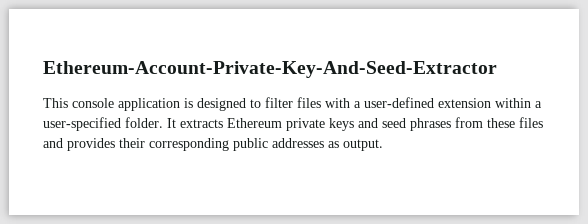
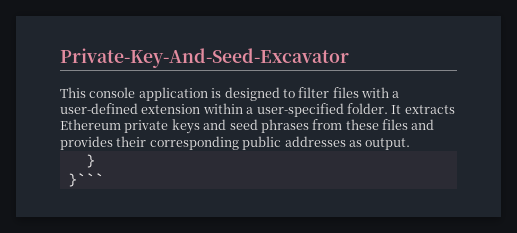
- Ethereum-Account-Private-Key-And-Seed-Extractor
+ Private-Key-And-Seed-Excavator
+ }
+ }```

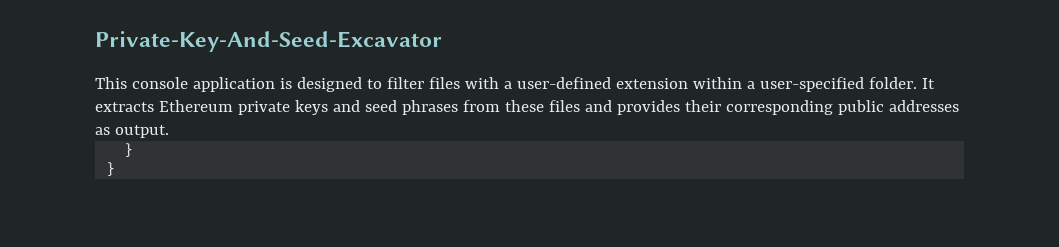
  It extracts Ethereum private keys and seed phrases from these files and provides their corresponding public addresses as output.
  }
- }```
+ }

